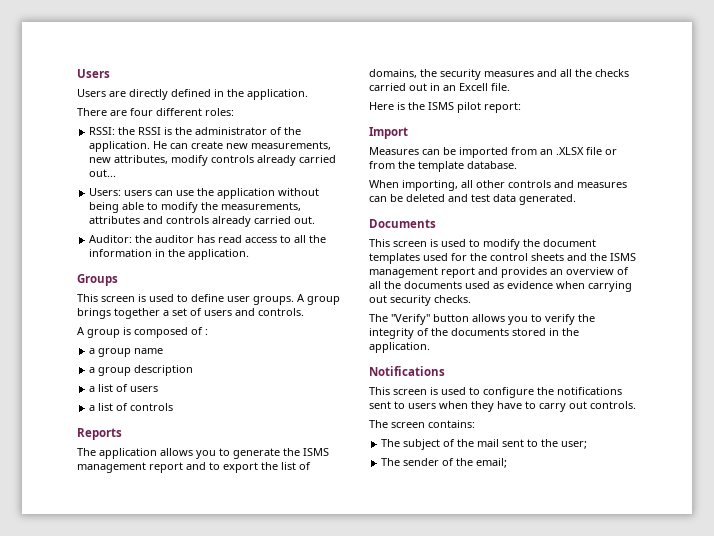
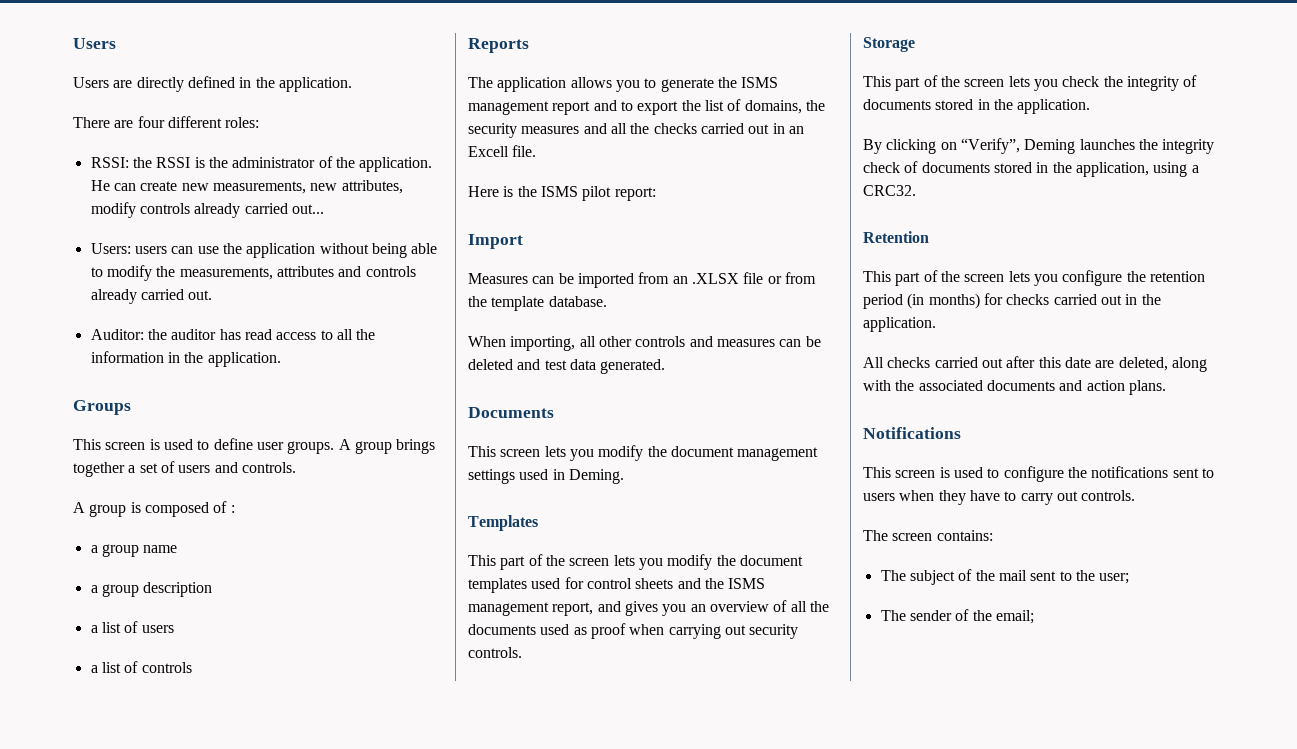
- This screen is used to modify the document templates used for the control sheets and the ISMS management report and provides an overview of all the documents used as evidence when carrying out security checks.
- The "Verify" button allows you to verify the integrity of the documents stored in the application.
+ This screen lets you modify the document management settings used in Deming.
+ Templates
+ This part of the screen lets you modify the document templates used for control sheets and the ISMS management report, and gives you an overview of all the documents used as proof when carrying out security controls.
+ Storage
+ This part of the screen lets you check the integrity of documents stored in the application.
+ By clicking on “Verify”, Deming launches the integrity check of documents stored in the application, using a CRC32.
+ Retention
+ This part of the screen lets you configure the retention period (in months) for checks carried out in the application.
+ All checks carried out after this date are deleted, along with the associated documents and action plans.

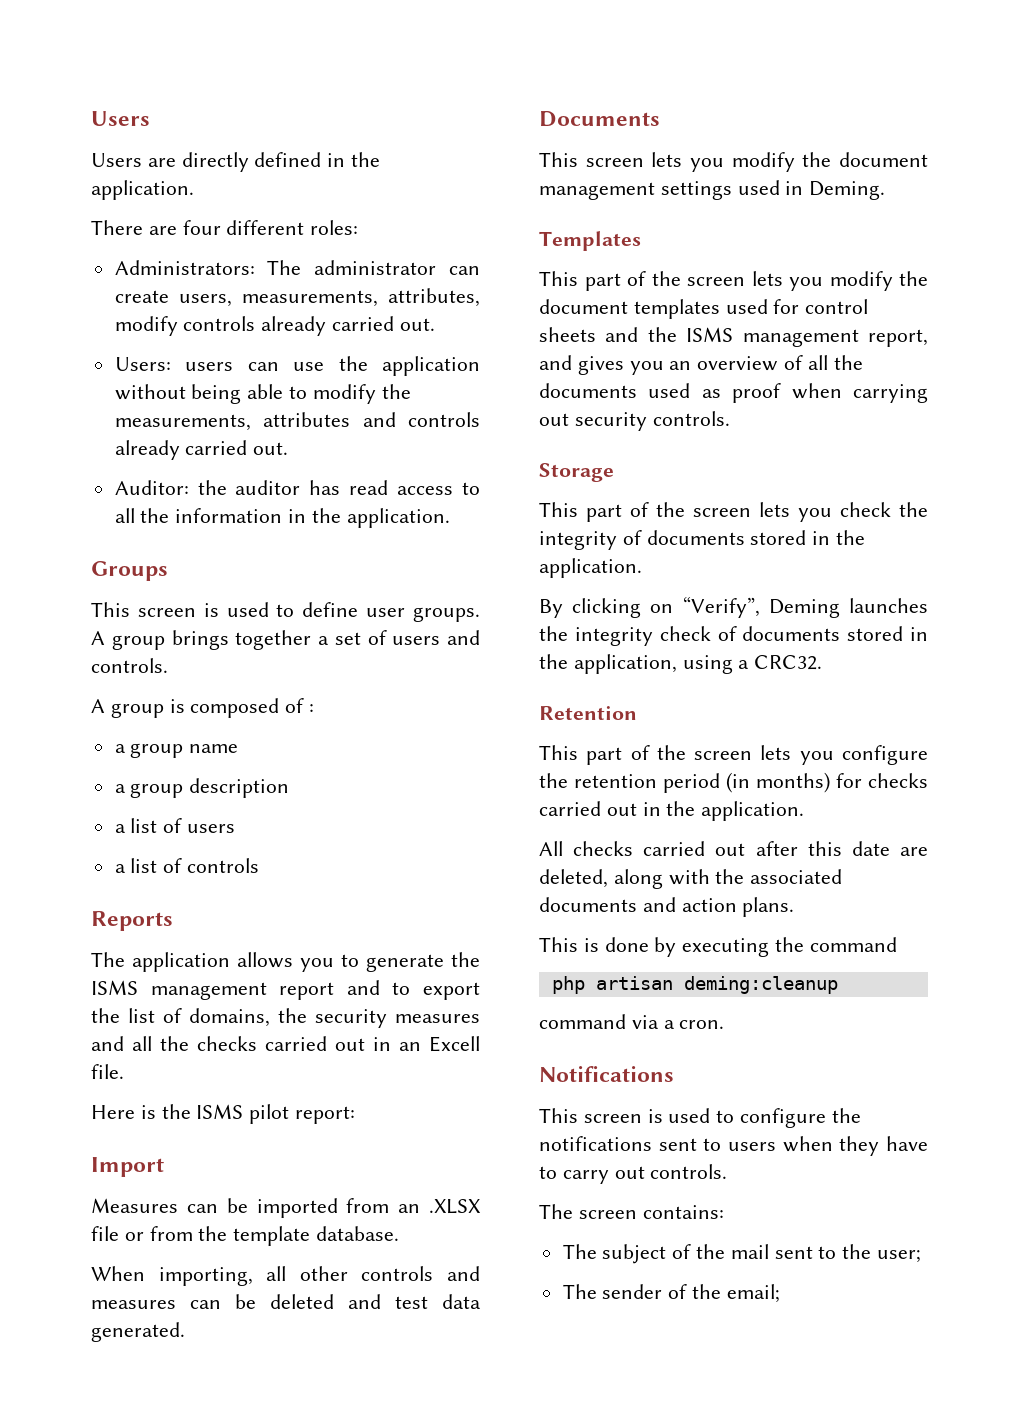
- RSSI: the RSSI is the administrator of the application. He can create new measurements, new attributes, modify controls already carried out...
+ Administrators: The administrator can create users, measurements, attributes, modify controls already carried out.
+ This is done by executing the command
+ php artisan deming:cleanup
+ command via a cron.

